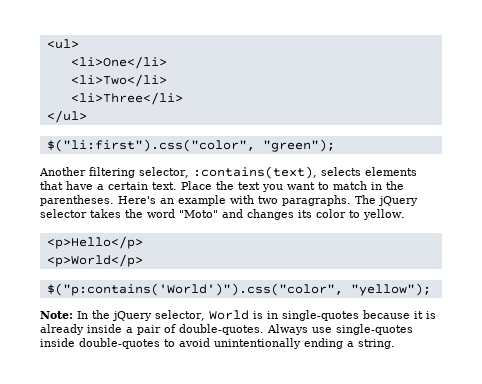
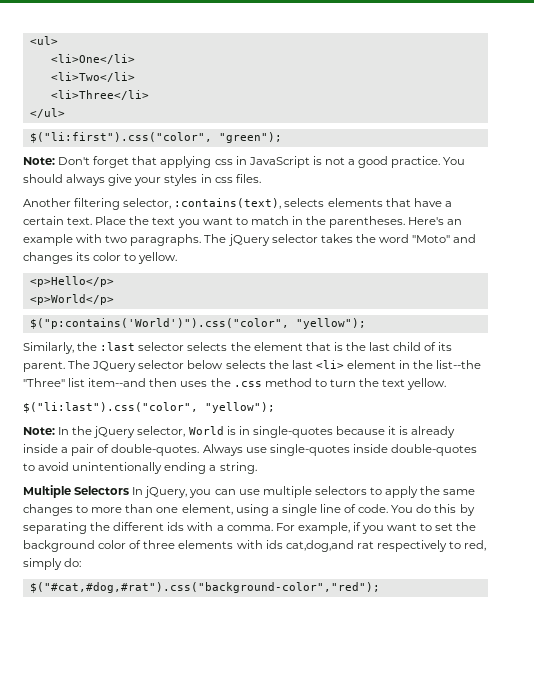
+ Note: Don't forget that applying css in JavaScript is not a good practice. You should always give your styles in css files.
+ Similarly, the :last selector selects the element that is the last child of its parent. The JQuery selector below selects the last <li> element in the list--the "Three" list item--and then uses the .css method to turn the text yellow.
+ $("li:last").css("color", "yellow");
+ Multiple Selectors In jQuery, you can use multiple selectors to apply the same changes to more than one element, using a single line of code. You do this by separating the different ids with a comma. For example, if you want to set the background color of three elements with ids cat,dog,and rat respectively to red, simply do:
+ $("#cat,#dog,#rat").css("background-color","red");

